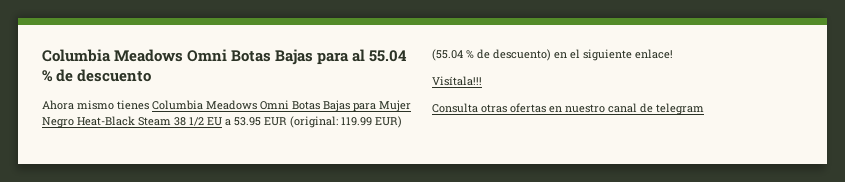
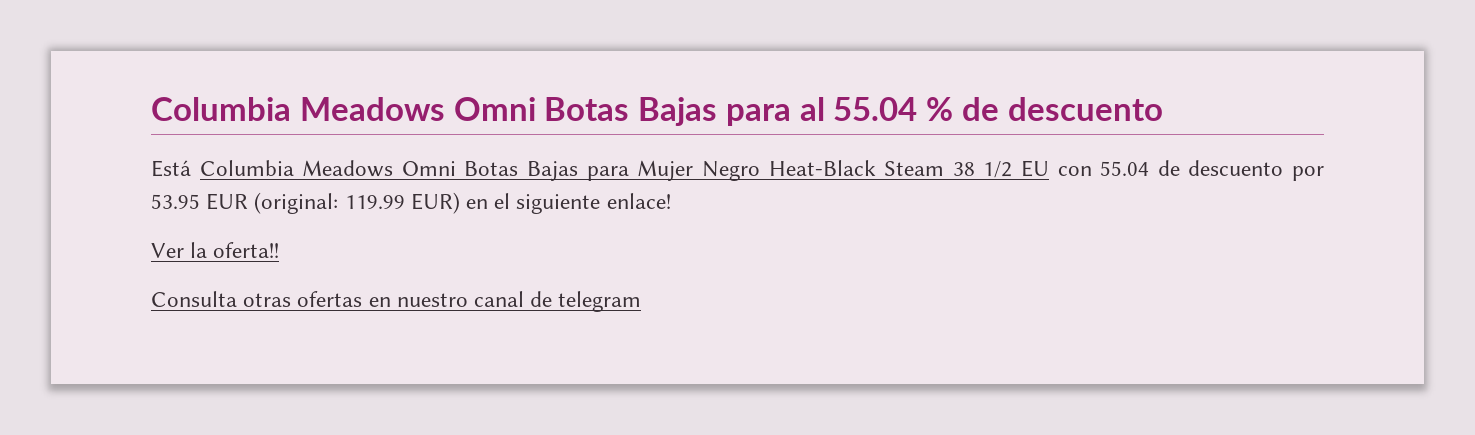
- Ahora mismo tienes Columbia Meadows Omni Botas Bajas para Mujer Negro Heat-Black Steam 38 1/2 EU a 53.95 EUR (original: 119.99 EUR) (55.04 % de descuento) en el siguiente enlace!
+ Está Columbia Meadows Omni Botas Bajas para Mujer Negro Heat-Black Steam 38 1/2 EU con 55.04 de descuento por 53.95 EUR (original: 119.99 EUR) en el siguiente enlace!
- Visítala!!!
+ Ver la oferta!!

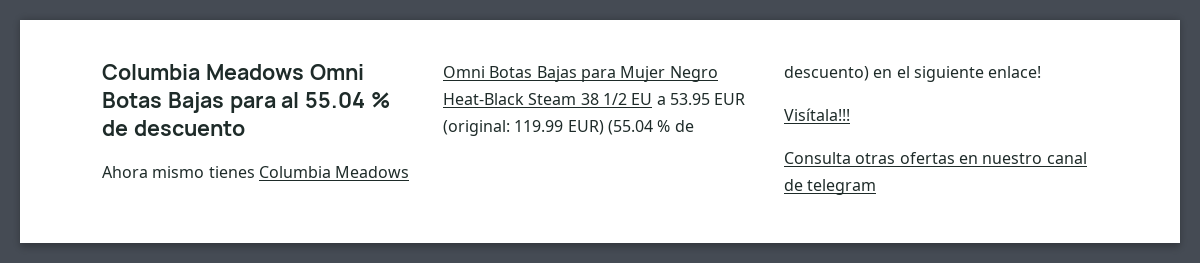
- Está Columbia Meadows Omni Botas Bajas para Mujer Negro Heat-Black Steam 38 1/2 EU con 55.04 de descuento por 53.95 EUR (original: 119.99 EUR) en el siguiente enlace!
+ Ahora mismo tienes Columbia Meadows Omni Botas Bajas para Mujer Negro Heat-Black Steam 38 1/2 EU a 53.95 EUR (original: 119.99 EUR) (55.04 % de descuento) en el siguiente enlace!
- Ver la oferta!!
+ Visítala!!!

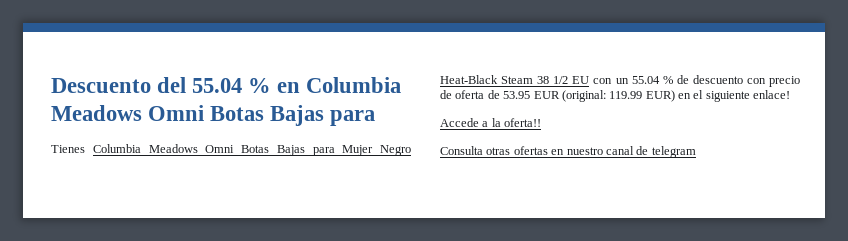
- Columbia Meadows Omni Botas Bajas para al 55.04 % de descuento
- Ahora mismo tienes Columbia Meadows Omni Botas Bajas para Mujer Negro Heat-Black Steam 38 1/2 EU a 53.95 EUR (original: 119.99 EUR) (55.04 % de descuento) en el siguiente enlace!
+ Descuento del 55.04 % en Columbia Meadows Omni Botas Bajas para
+ Tienes Columbia Meadows Omni Botas Bajas para Mujer Negro Heat-Black Steam 38 1/2 EU con un 55.04 % de descuento con precio de oferta de 53.95 EUR (original: 119.99 EUR) en el siguiente enlace!
- Visítala!!!
+ Accede a la oferta!!

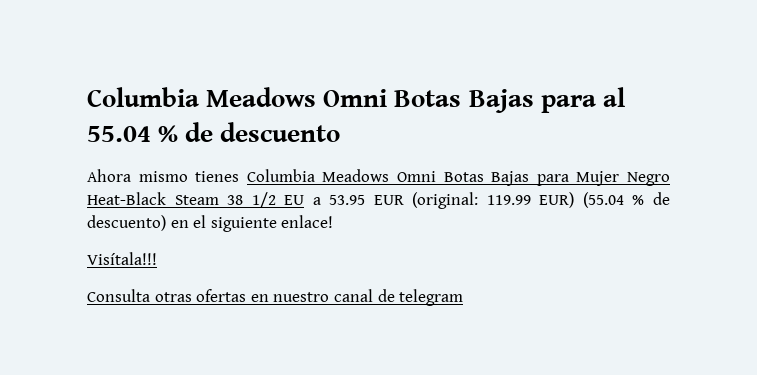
- Descuento del 55.04 % en Columbia Meadows Omni Botas Bajas para
- Tienes Columbia Meadows Omni Botas Bajas para Mujer Negro Heat-Black Steam 38 1/2 EU con un 55.04 % de descuento con precio de oferta de 53.95 EUR (original: 119.99 EUR) en el siguiente enlace!
+ Columbia Meadows Omni Botas Bajas para al 55.04 % de descuento
+ Ahora mismo tienes Columbia Meadows Omni Botas Bajas para Mujer Negro Heat-Black Steam 38 1/2 EU a 53.95 EUR (original: 119.99 EUR) (55.04 % de descuento) en el siguiente enlace!
- Accede a la oferta!!
+ Visítala!!!

